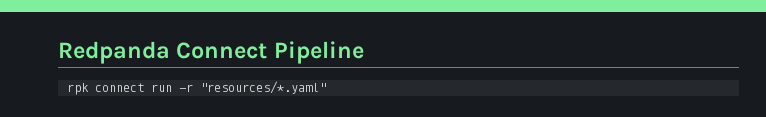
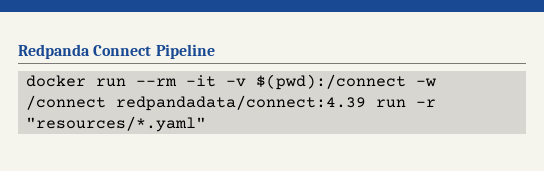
- rpk connect run -r "resources/*.yaml"
+ docker run --rm -it -v $(pwd):/connect -w /connect redpandadata/connect:4.39 run -r "resources/*.yaml"

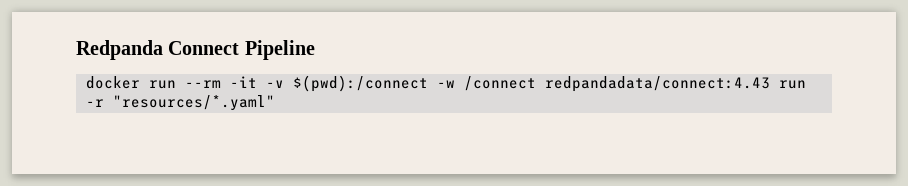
- docker run --rm -it -v $(pwd):/connect -w /connect redpandadata/connect:4.39 run -r "resources/*.yaml"
+ docker run --rm -it -v $(pwd):/connect -w /connect redpandadata/connect:4.43 run -r "resources/*.yaml"

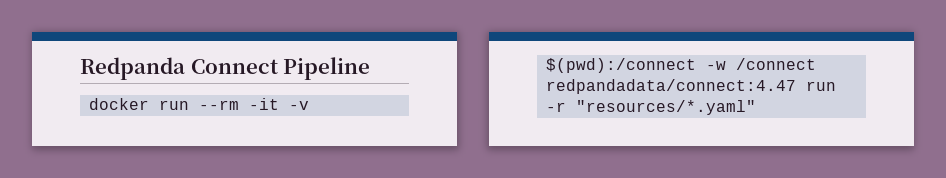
- docker run --rm -it -v $(pwd):/connect -w /connect redpandadata/connect:4.43 run -r "resources/*.yaml"
+ docker run --rm -it -v $(pwd):/connect -w /connect redpandadata/connect:4.47 run -r "resources/*.yaml"

